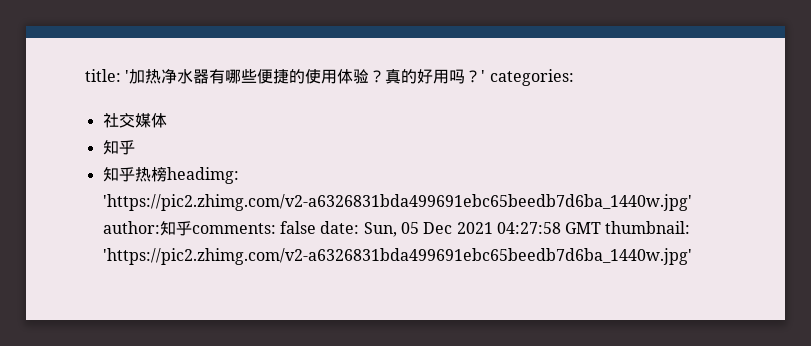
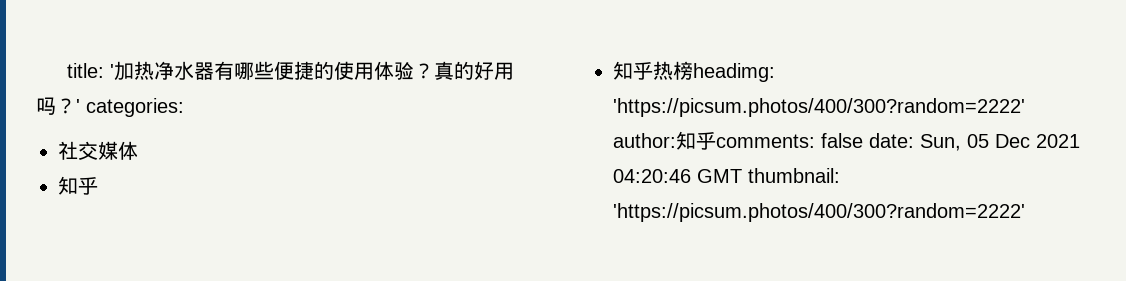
- 知乎热榜headimg: 'https://pic2.zhimg.com/v2-a6326831bda499691ebc65beedb7d6ba_1440w.jpg' author:知乎comments: false date: Sun, 05 Dec 2021 04:27:58 GMT thumbnail: 'https://pic2.zhimg.com/v2-a6326831bda499691ebc65beedb7d6ba_1440w.jpg'
+ 知乎热榜headimg: 'https://picsum.photos/400/300?random=2222' author:知乎comments: false date: Sun, 05 Dec 2021 04:20:46 GMT thumbnail: 'https://picsum.photos/400/300?random=2222'

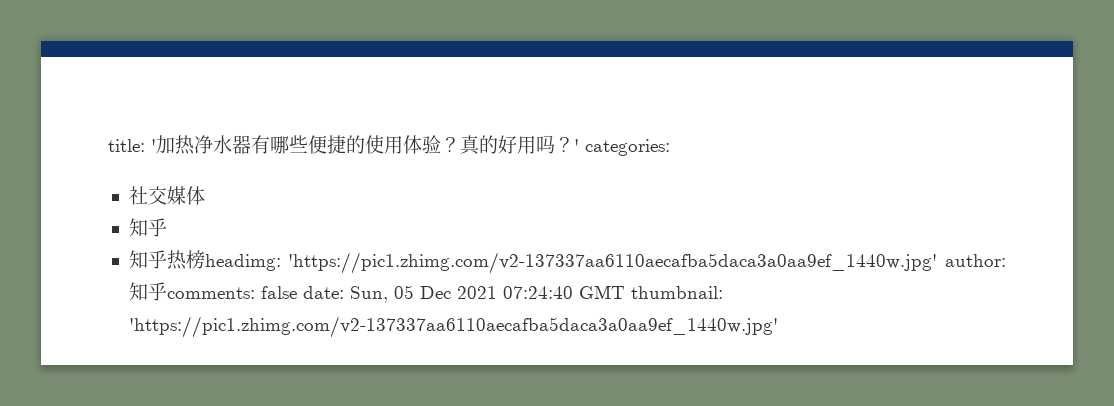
- 知乎热榜headimg: 'https://picsum.photos/400/300?random=2222' author:知乎comments: false date: Sun, 05 Dec 2021 04:20:46 GMT thumbnail: 'https://picsum.photos/400/300?random=2222'
+ 知乎热榜headimg: 'https://pic1.zhimg.com/v2-137337aa6110aecafba5daca3a0aa9ef_1440w.jpg' author:知乎comments: false date: Sun, 05 Dec 2021 07:24:40 GMT thumbnail: 'https://pic1.zhimg.com/v2-137337aa6110aecafba5daca3a0aa9ef_1440w.jpg'

